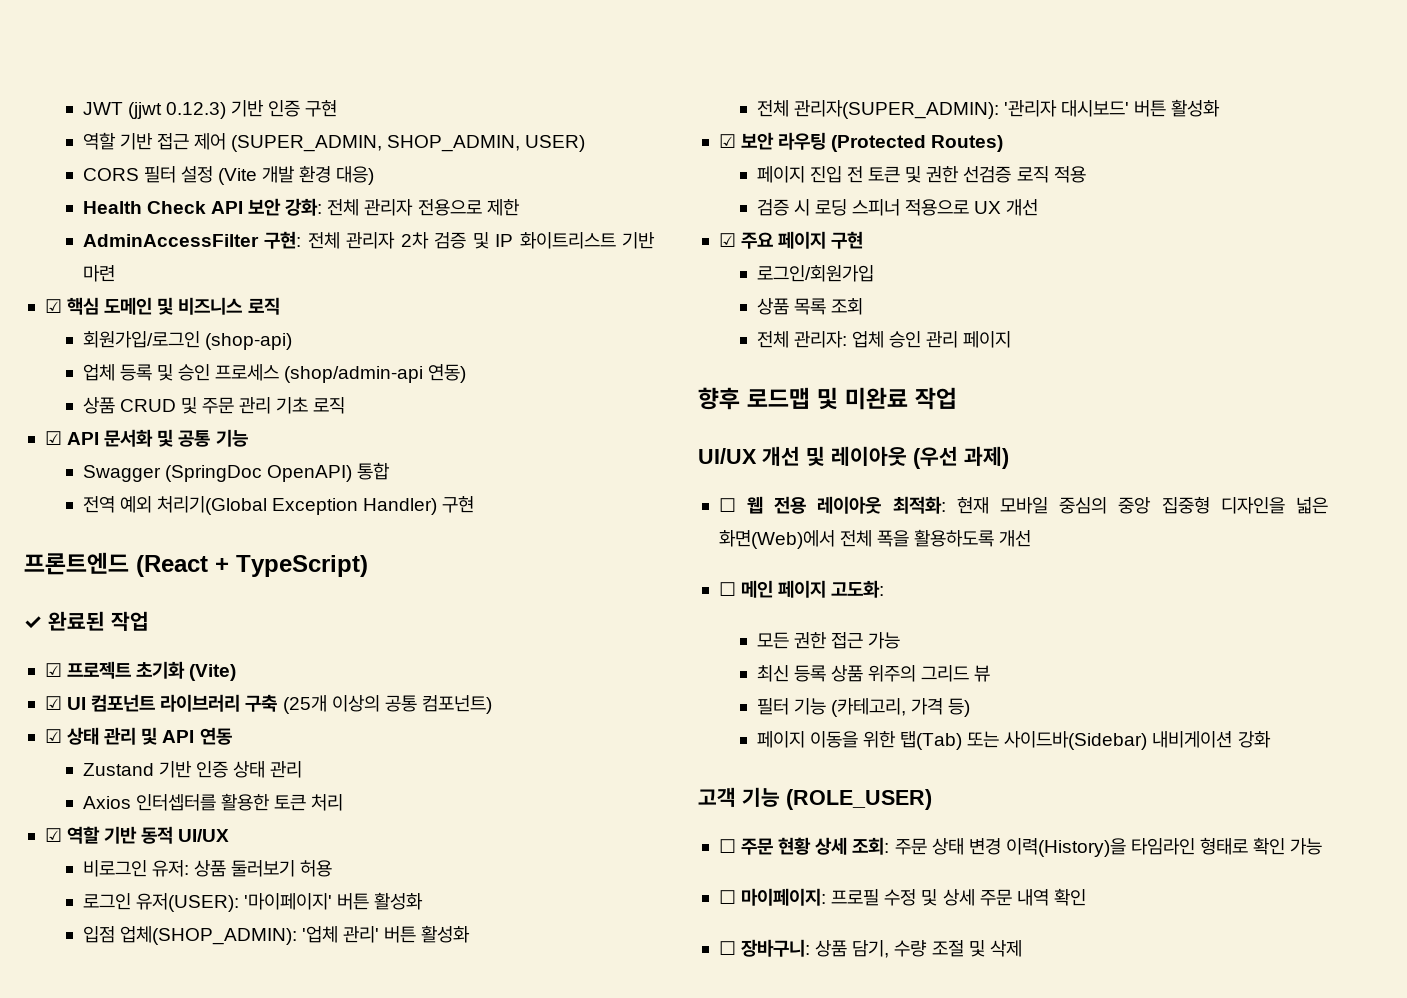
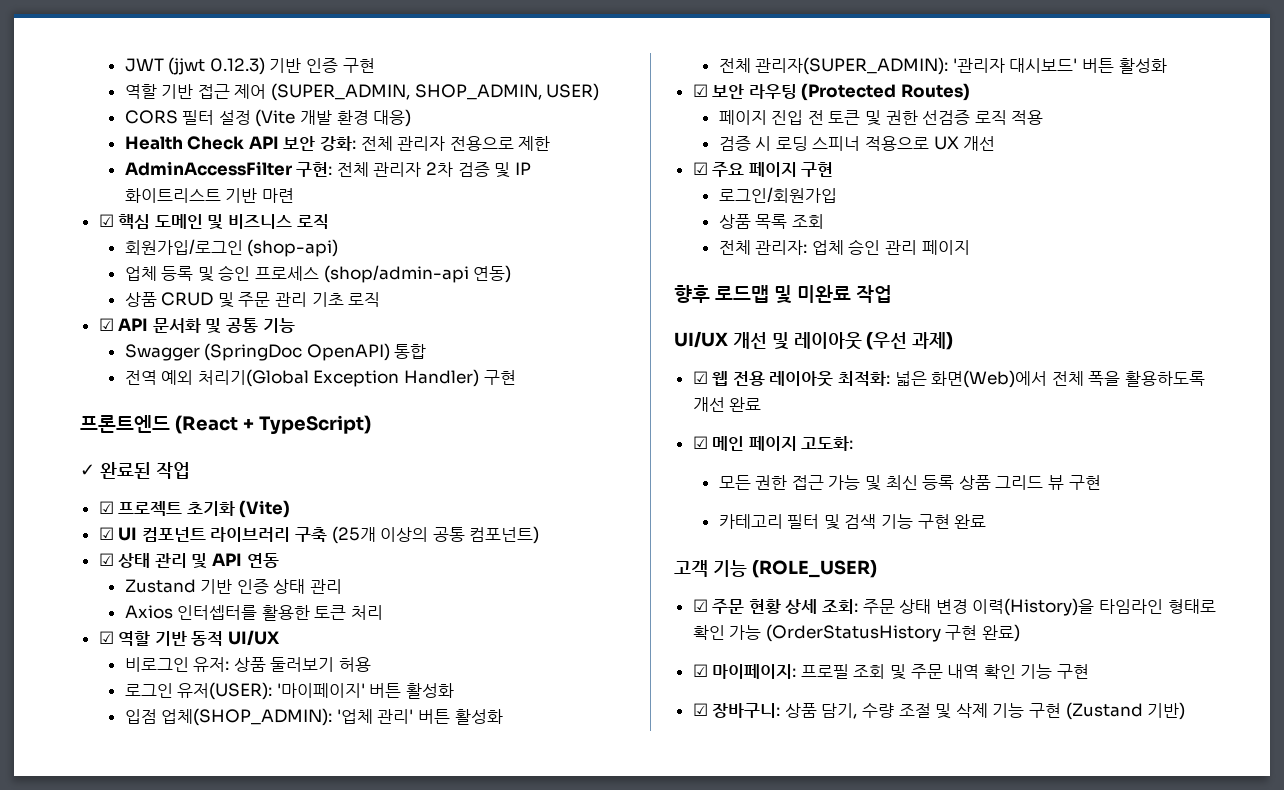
- ☐ 웹 전용 레이아웃 최적화: 현재 모바일 중심의 중앙 집중형 디자인을 넓은 화면(Web)에서 전체 폭을 활용하도록 개선
- ☐ 메인 페이지 고도화:
+ ☑ 웹 전용 레이아웃 최적화: 넓은 화면(Web)에서 전체 폭을 활용하도록 개선 완료
+ ☑ 메인 페이지 고도화:
- 모든 권한 접근 가능
- 최신 등록 상품 위주의 그리드 뷰
- 필터 기능 (카테고리, 가격 등)
- 페이지 이동을 위한 탭(Tab) 또는 사이드바(Sidebar) 내비게이션 강화
+ 모든 권한 접근 가능 및 최신 등록 상품 그리드 뷰 구현
+ 카테고리 필터 및 검색 기능 구현 완료
- ☐ 주문 현황 상세 조회: 주문 상태 변경 이력(History)을 타임라인 형태로 확인 가능
- ☐ 마이페이지: 프로필 수정 및 상세 주문 내역 확인
- ☐ 장바구니: 상품 담기, 수량 조절 및 삭제
+ ☑ 주문 현황 상세 조회: 주문 상태 변경 이력(History)을 타임라인 형태로 확인 가능 (OrderStatusHistory 구현 완료)
+ ☑ 마이페이지: 프로필 조회 및 주문 내역 확인 기능 구현
+ ☑ 장바구니: 상품 담기, 수량 조절 및 삭제 기능 구현 (Zustand 기반)

